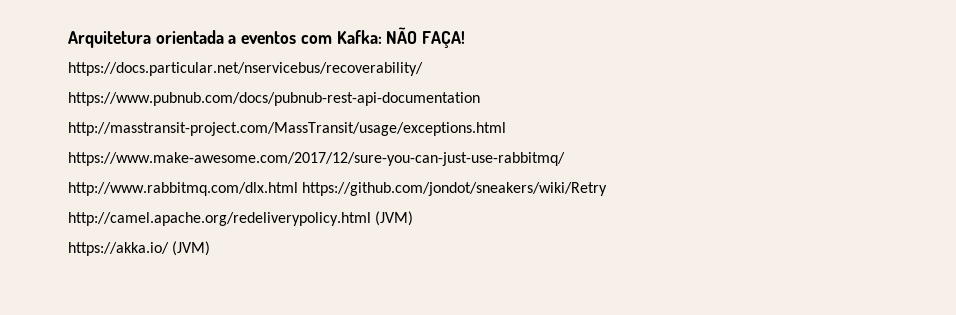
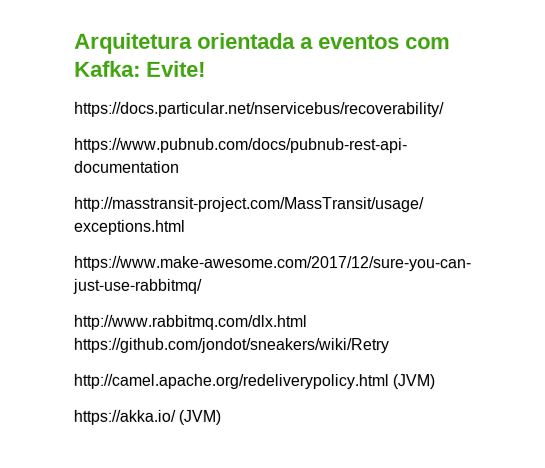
- Arquitetura orientada a eventos com Kafka: NÃO FAÇA!
+ Arquitetura orientada a eventos com Kafka: Evite!

